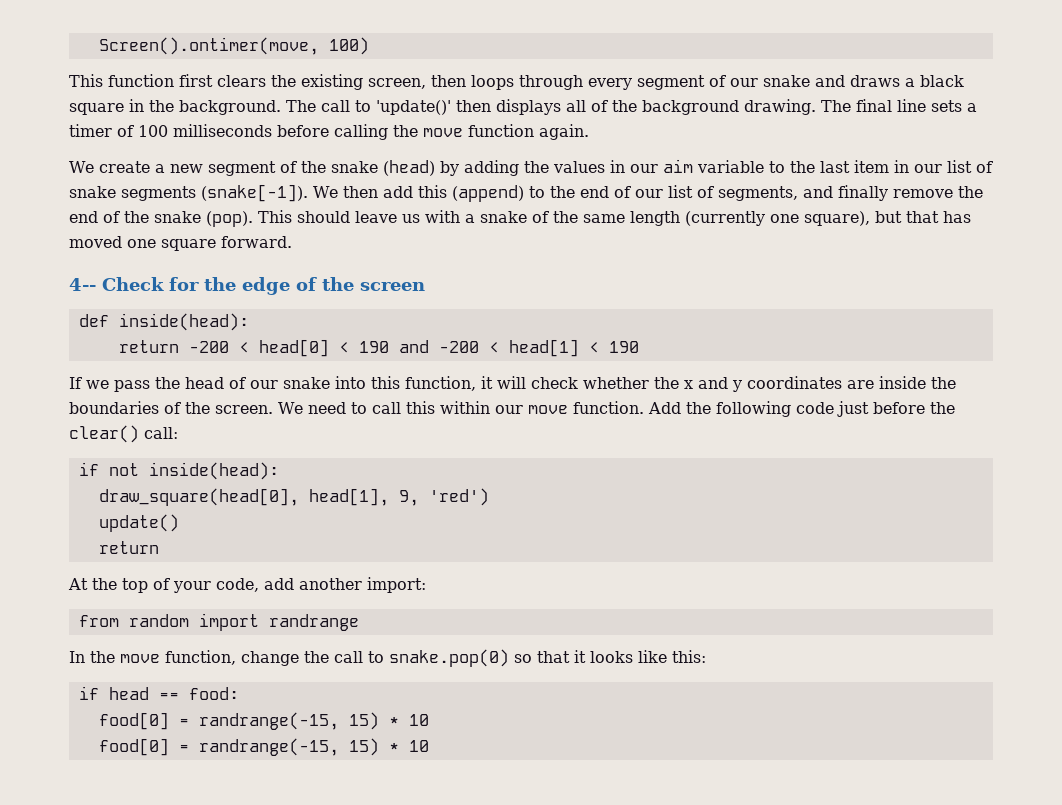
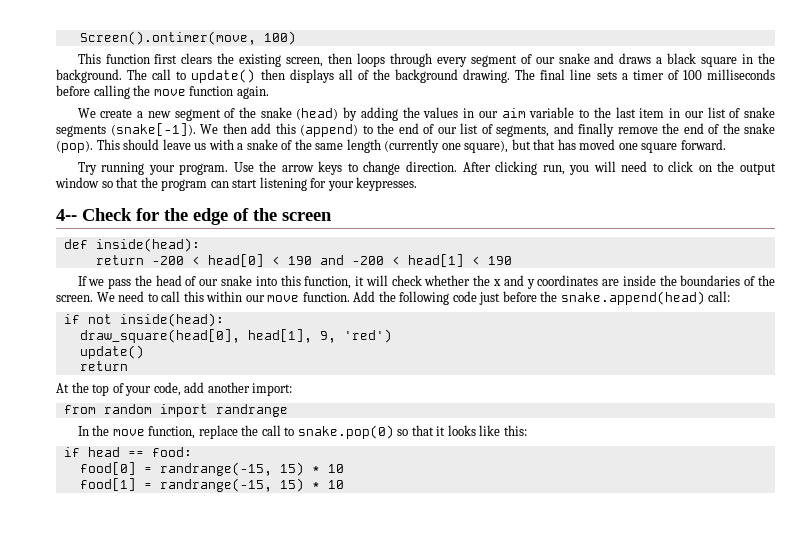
- The call to 'update()' then displays all of the background drawing.
+ The call to update() then displays all of the background drawing.
+ Try running your program. Use the arrow keys to change direction. After clicking run, you will need to click on the output window so that the program can start listening for your keypresses.
- Add the following code just before the clear() call:
+ Add the following code just before the snake.append(head) call:
- In the move function, change the call to snake.pop(0) so that it looks like this:
+ In the move function, replace the call to snake.pop(0) so that it looks like this:
  if head == food:
  food[0] = randrange(-15, 15) * 10
- food[0] = randrange(-15, 15) * 10
+ food[1] = randrange(-15, 15) * 10

